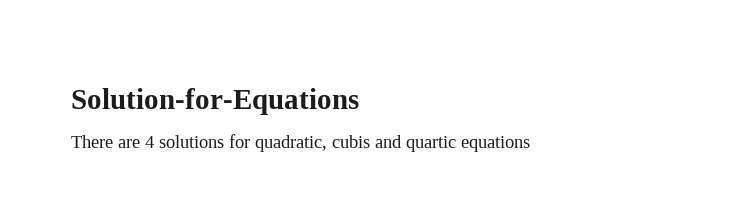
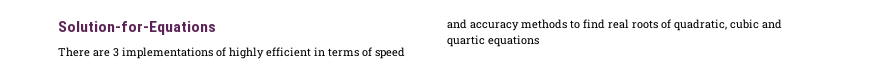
- There are 4 solutions for quadratic, cubis and quartic equations
+ There are 3 implementations of highly efficient in terms of speed and accuracy methods to find real roots of quadratic, cubiс and quartic equations

